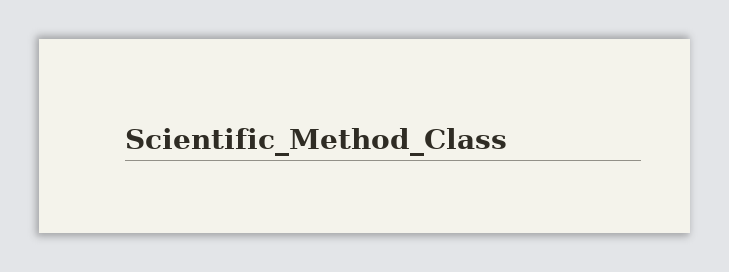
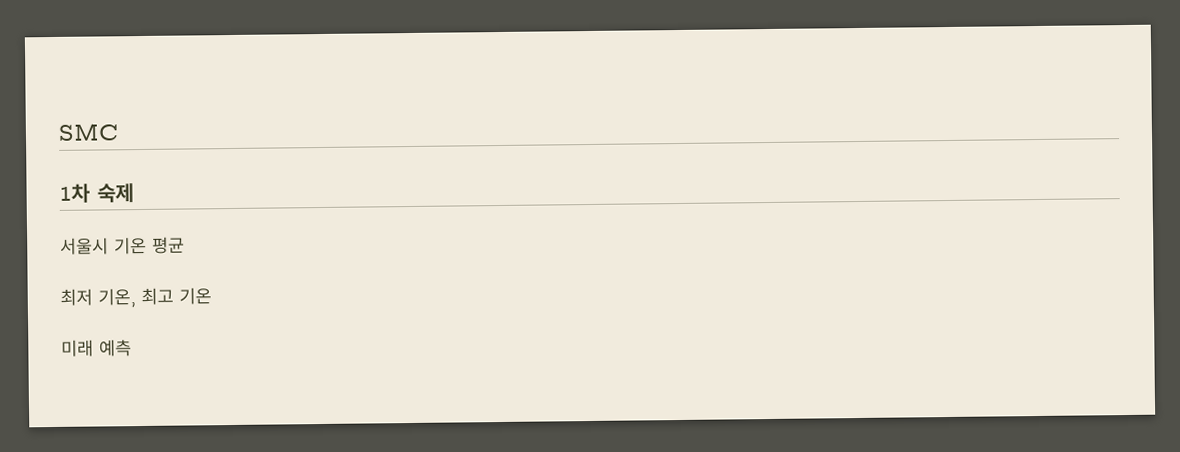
- Scientific_Method_Class
+ SMC
+ 1차 숙제
+ 서울시 기온 평균
+ 최저 기온, 최고 기온
+ 미래 예측

